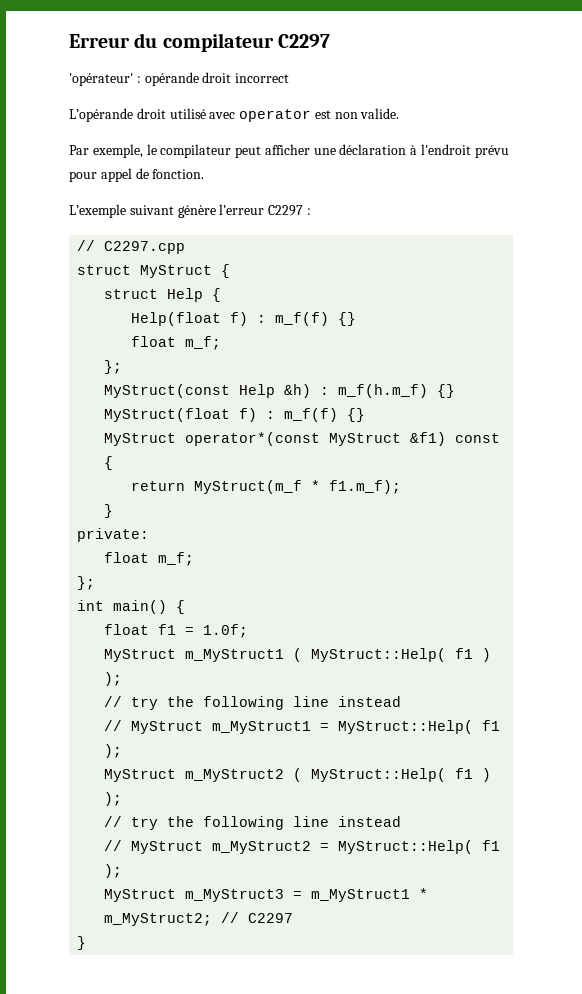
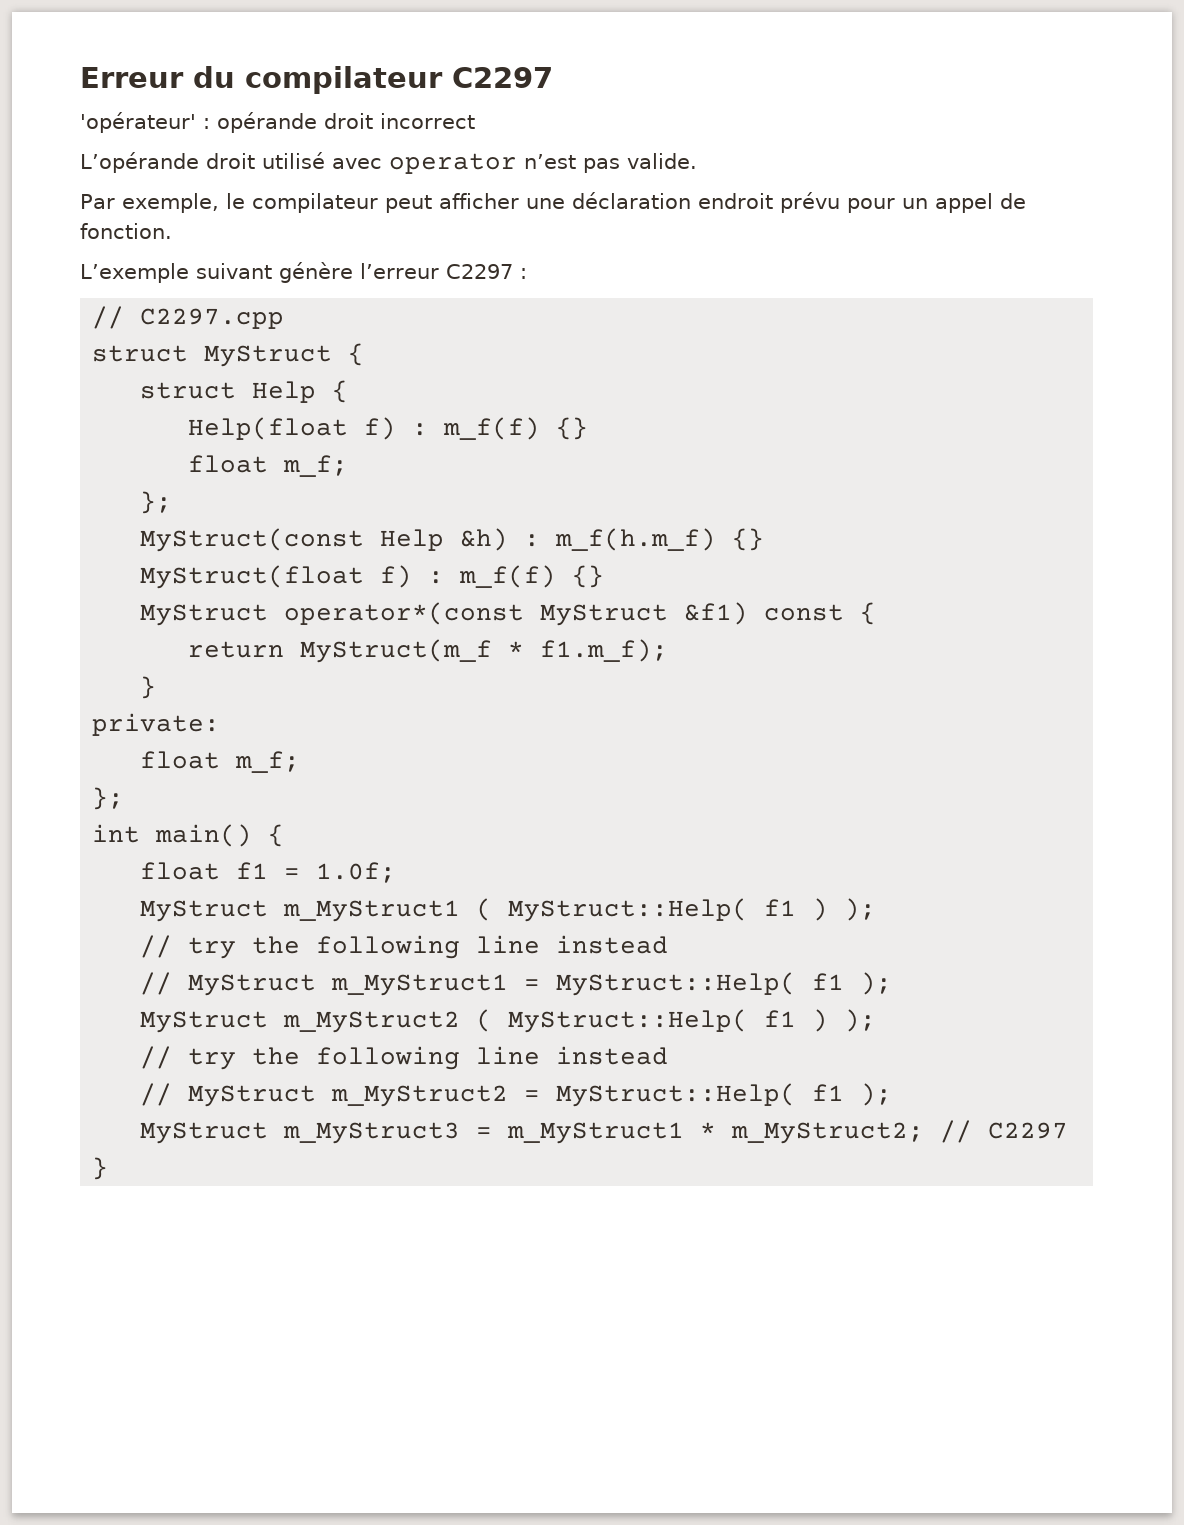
- L’opérande droit utilisé avec operator est non valide.
+ L’opérande droit utilisé avec operator n’est pas valide.
- Par exemple, le compilateur peut afficher une déclaration à l'endroit prévu pour appel de fonction.
+ Par exemple, le compilateur peut afficher une déclaration endroit prévu pour un appel de fonction.

